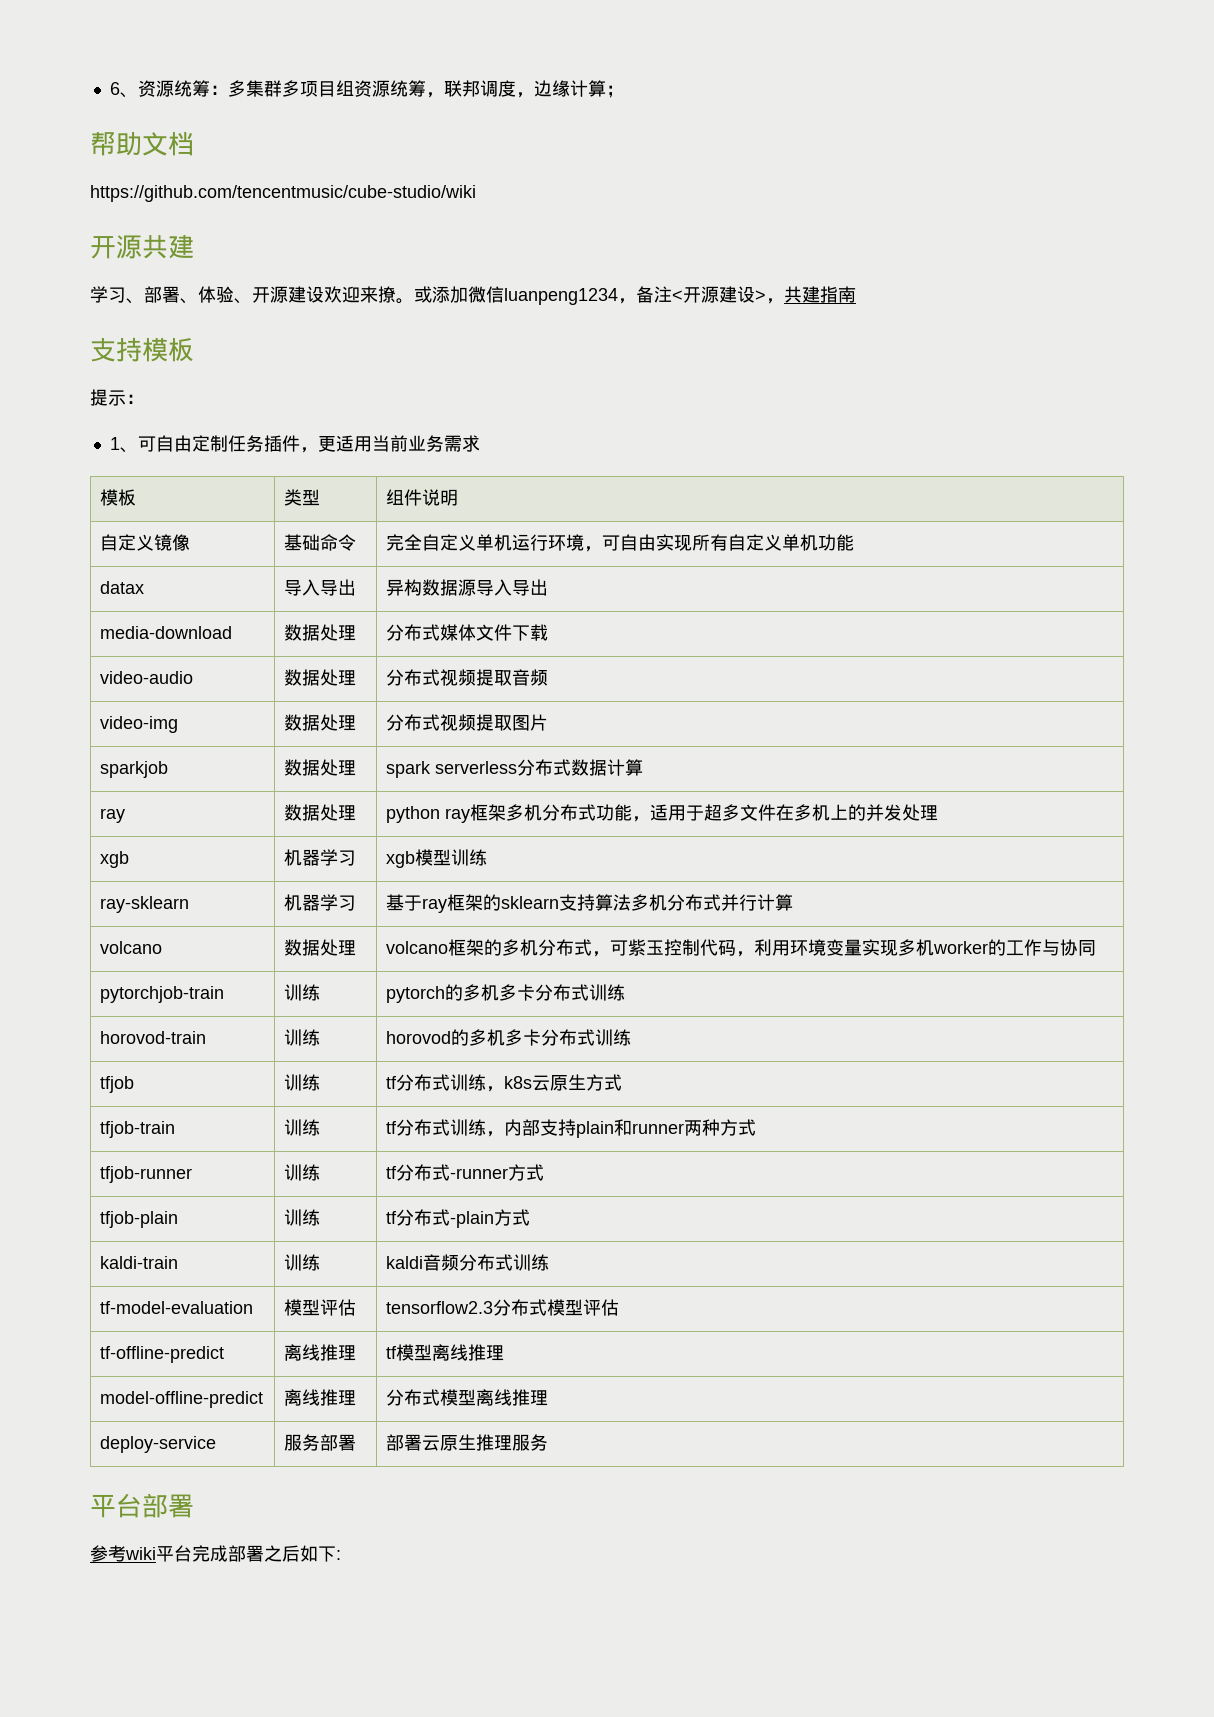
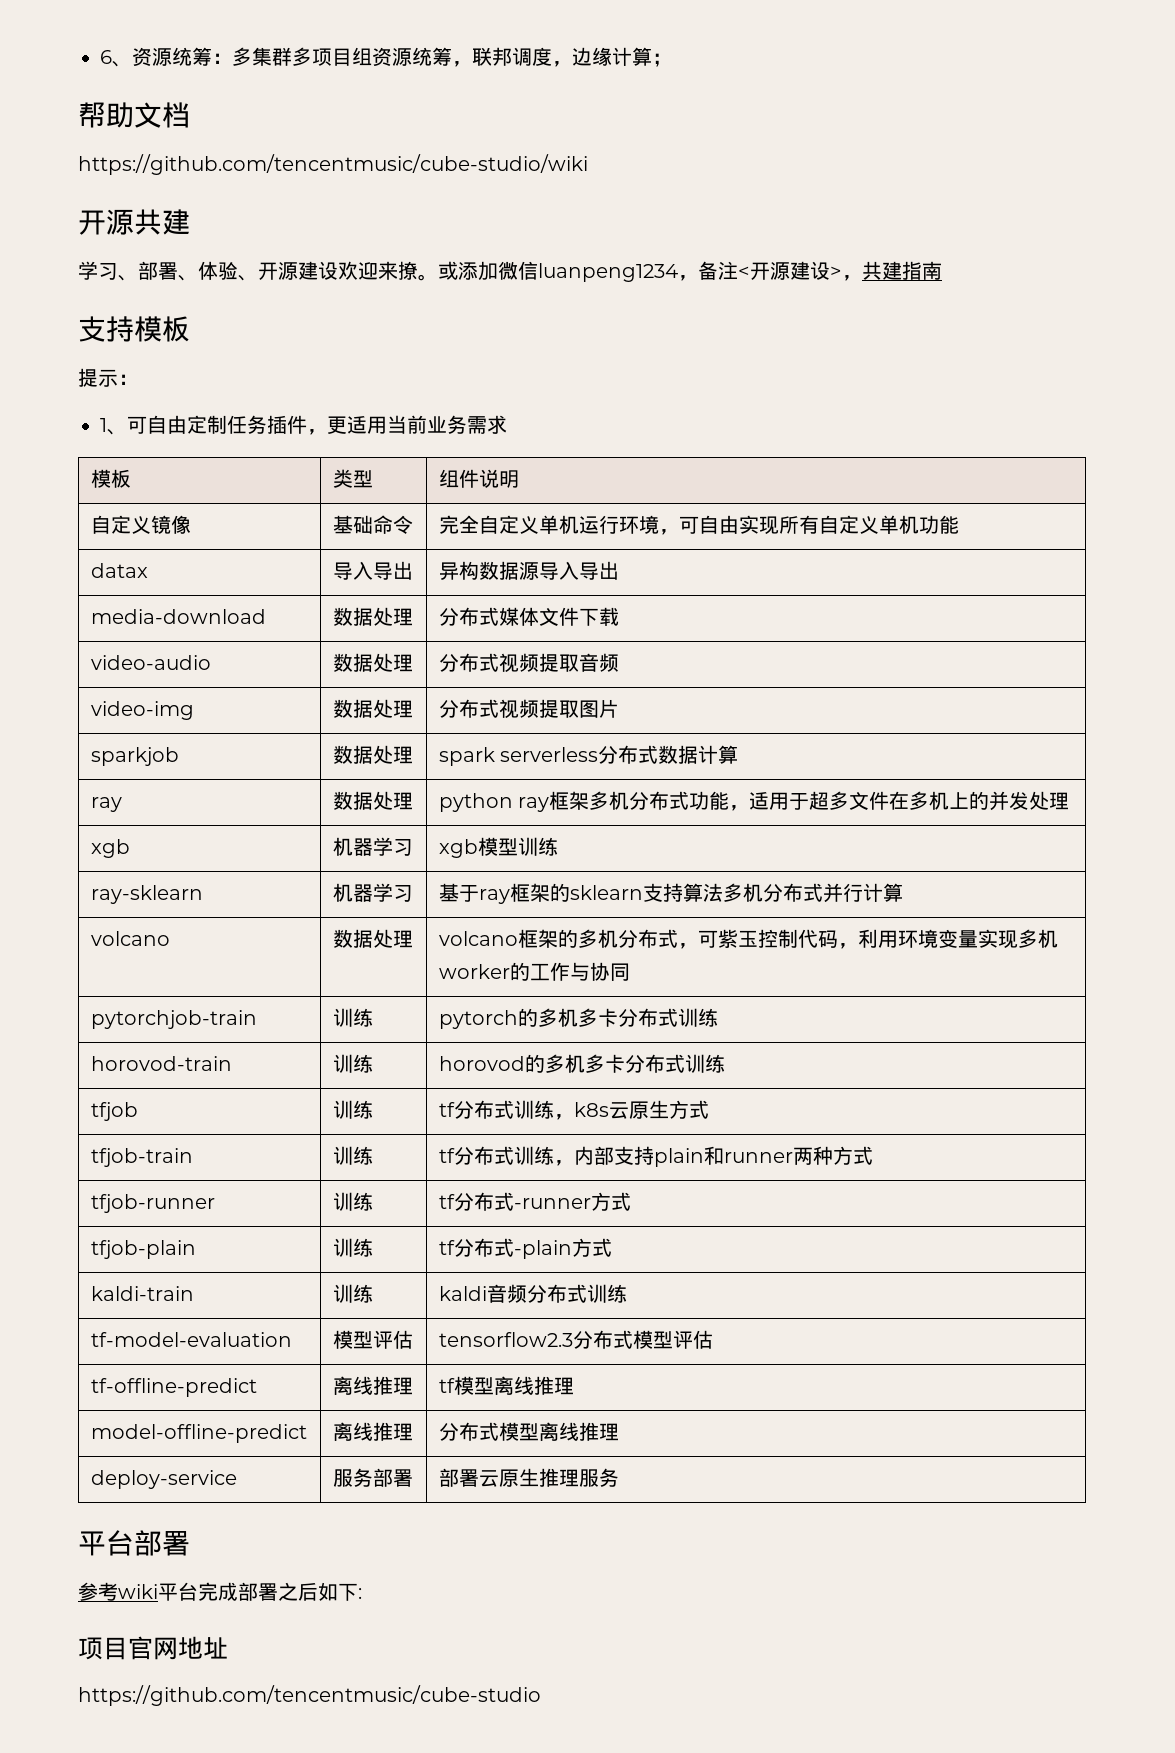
+ 项目官网地址
+ https://github.com/tencentmusic/cube-studio

